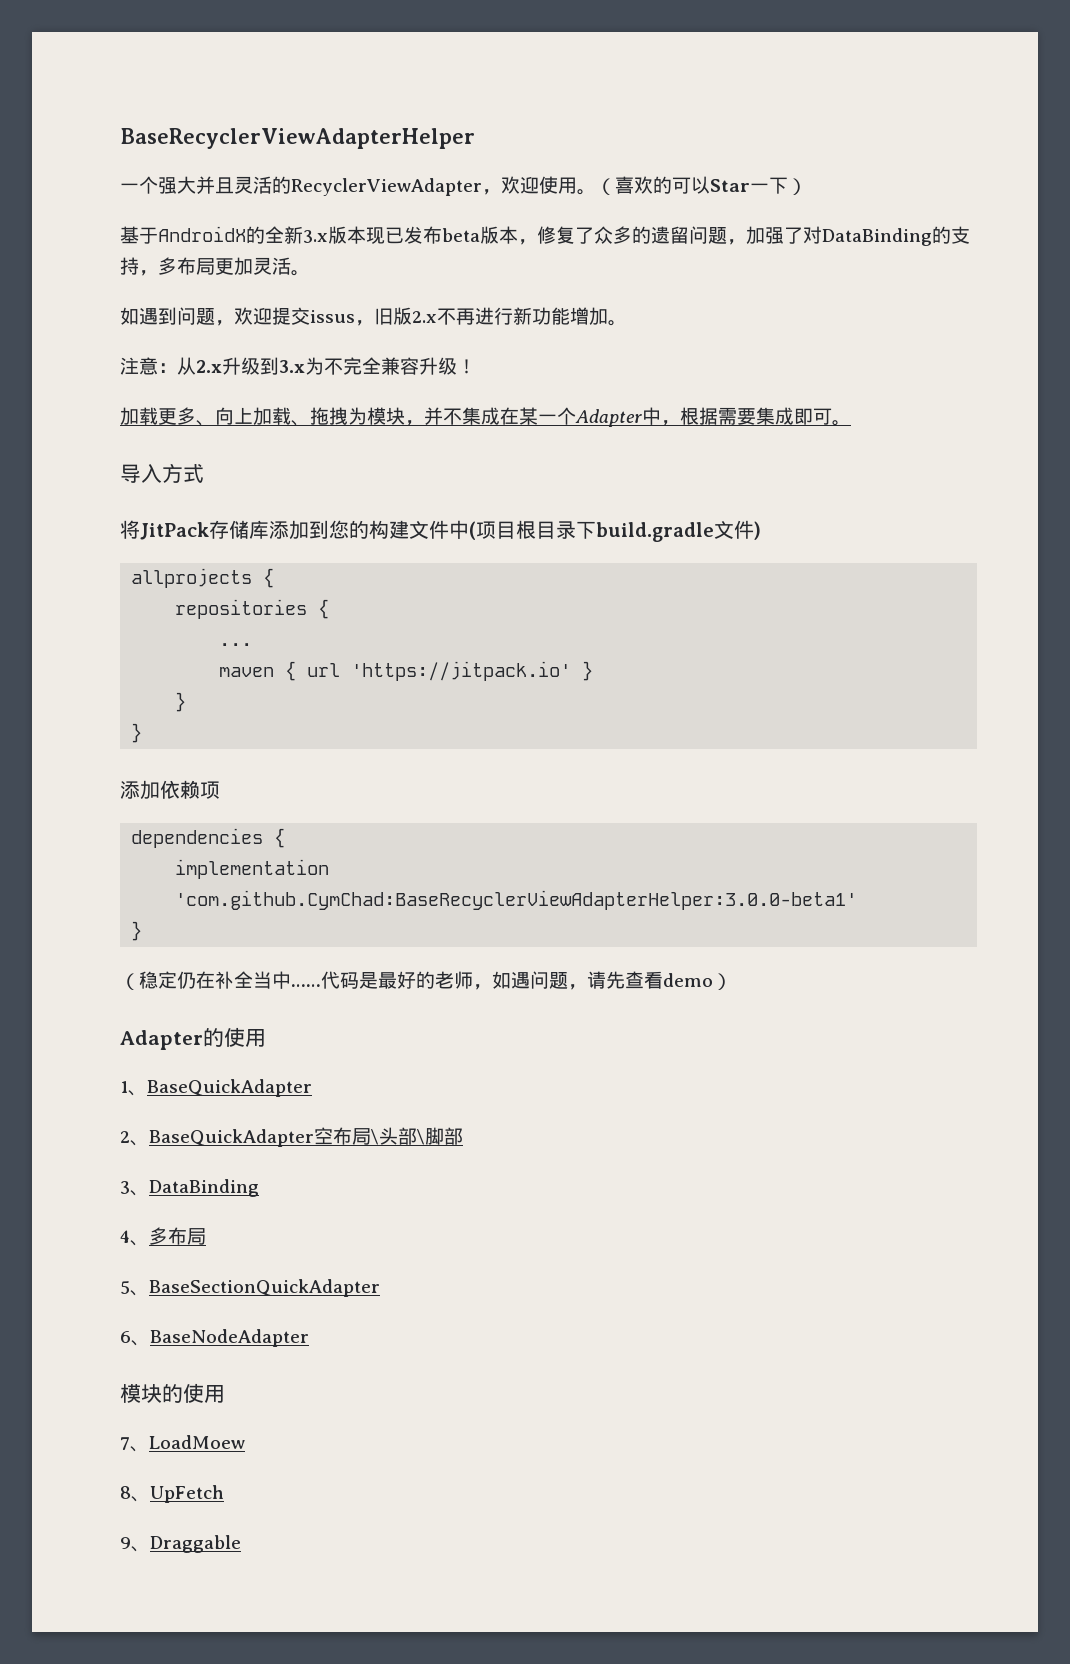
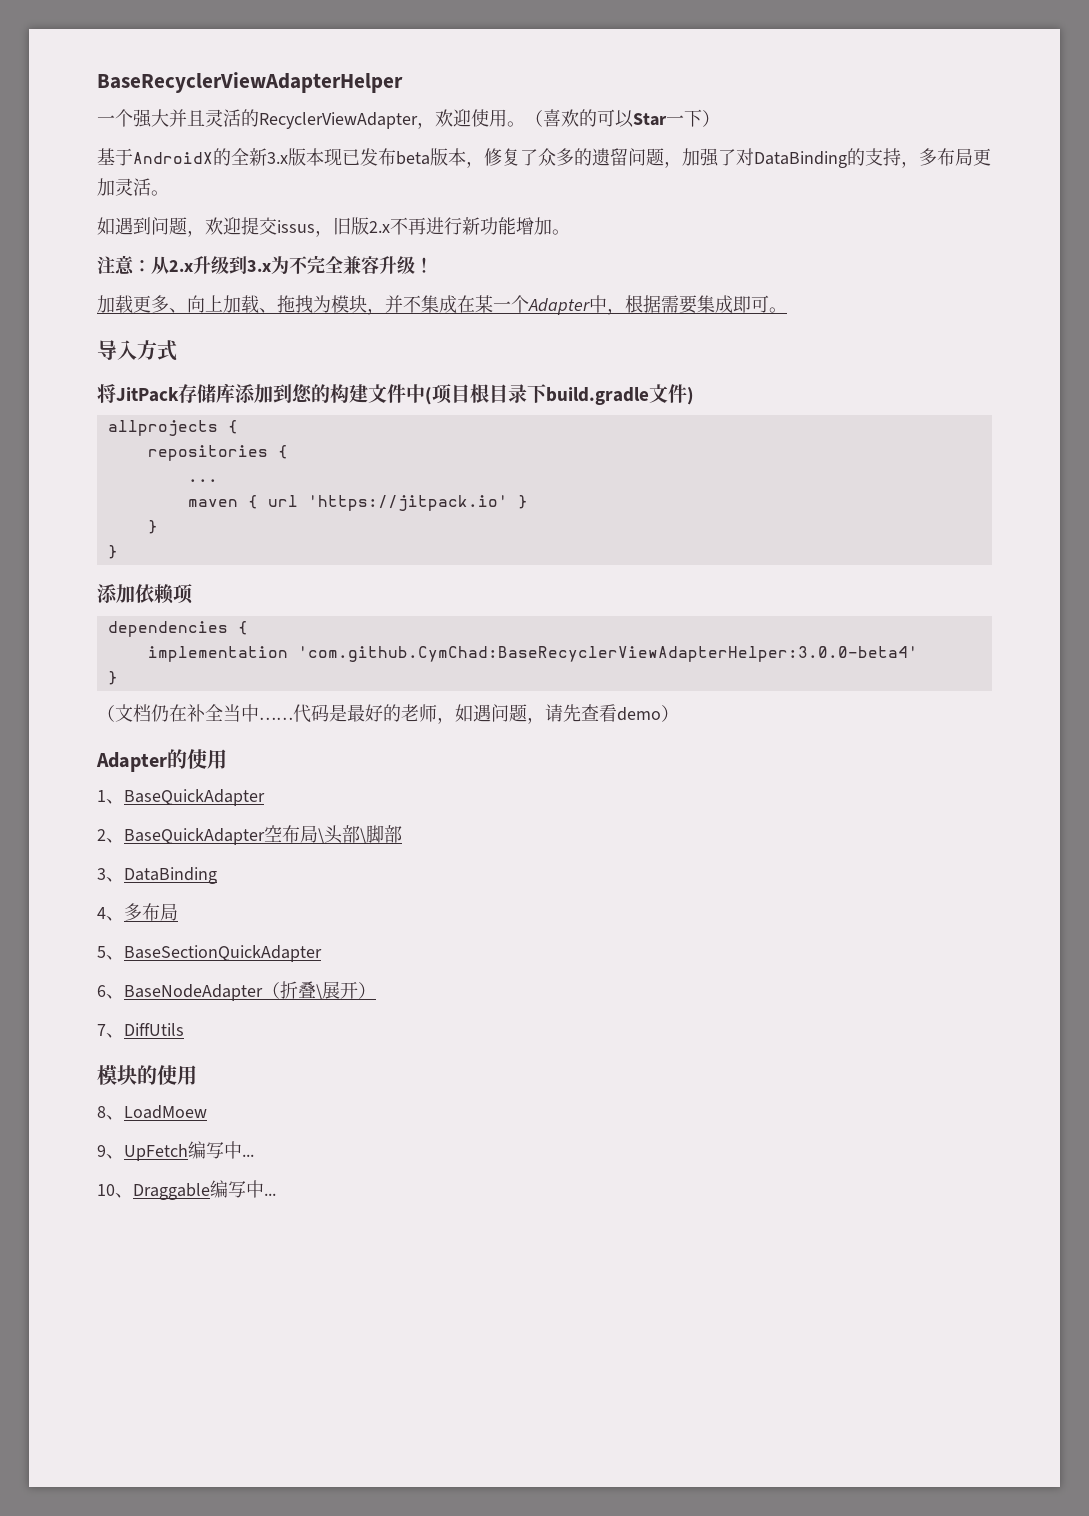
- implementation 'com.github.CymChad:BaseRecyclerViewAdapterHelper:3.0.0-beta1'
+ implementation 'com.github.CymChad:BaseRecyclerViewAdapterHelper:3.0.0-beta4'
- （稳定仍在补全当中……
+ （文档仍在补全当中……
- 6、BaseNodeAdapter
+ 6、BaseNodeAdapter（折叠\展开）
+ 7、DiffUtils
- 7、LoadMoew
+ 8、LoadMoew
- 8、UpFetch
- 9、Draggable
+ 9、UpFetch编写中...
+ 10、Draggable编写中...

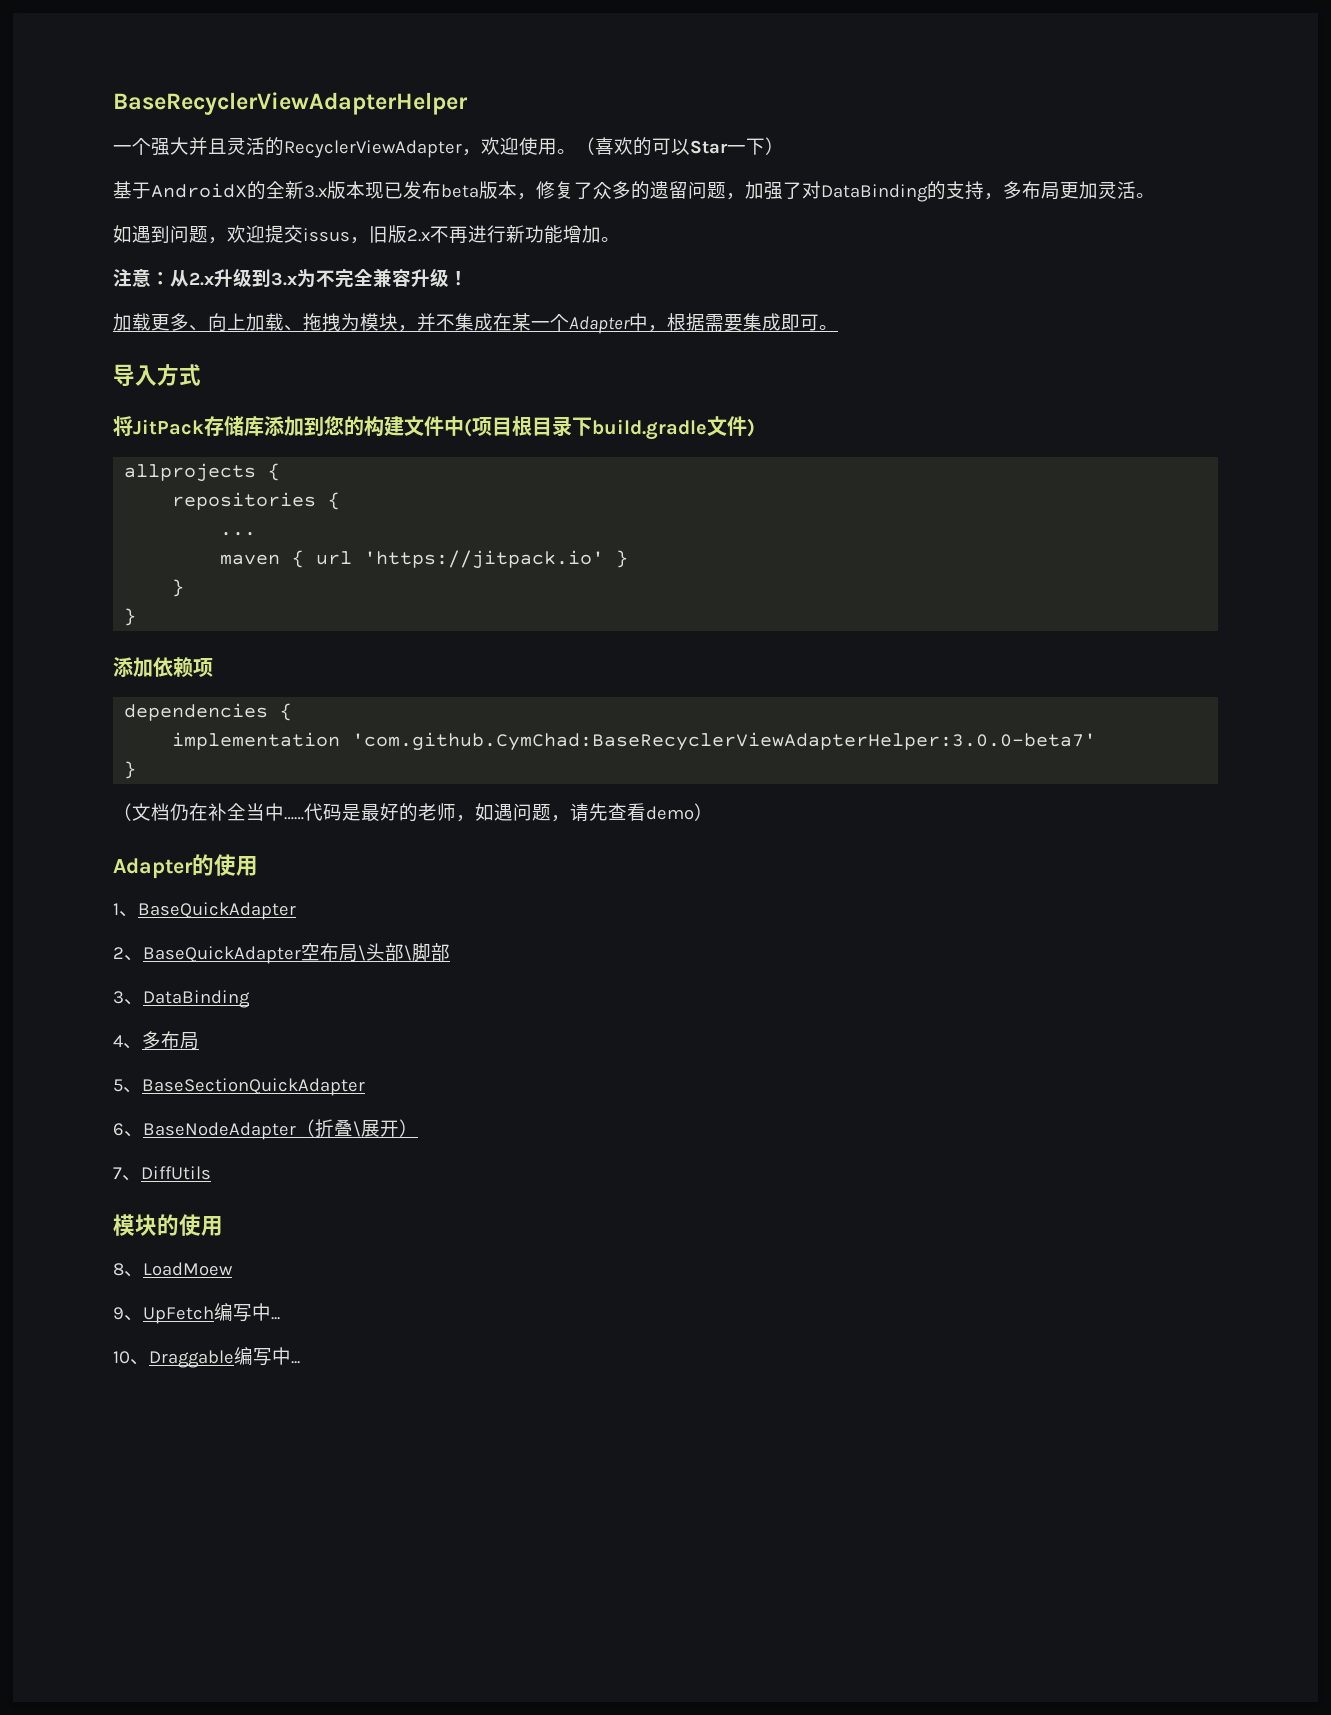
- implementation 'com.github.CymChad:BaseRecyclerViewAdapterHelper:3.0.0-beta4'
+ implementation 'com.github.CymChad:BaseRecyclerViewAdapterHelper:3.0.0-beta7'

